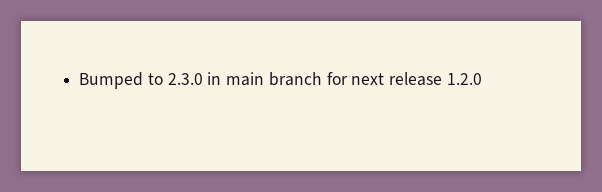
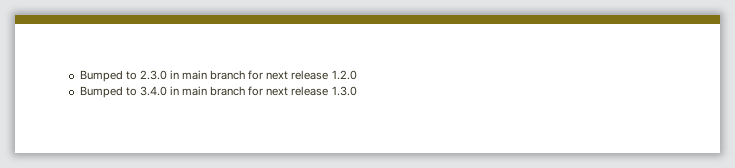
+ Bumped to 3.4.0 in main branch for next release 1.3.0

